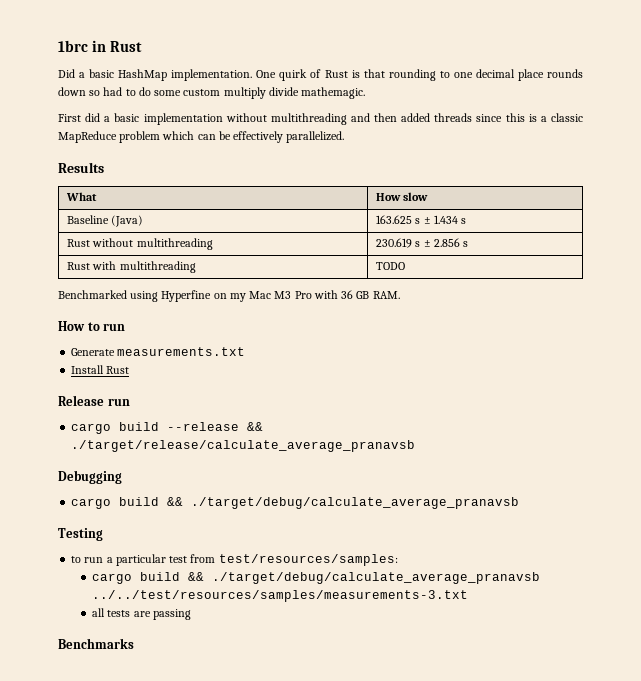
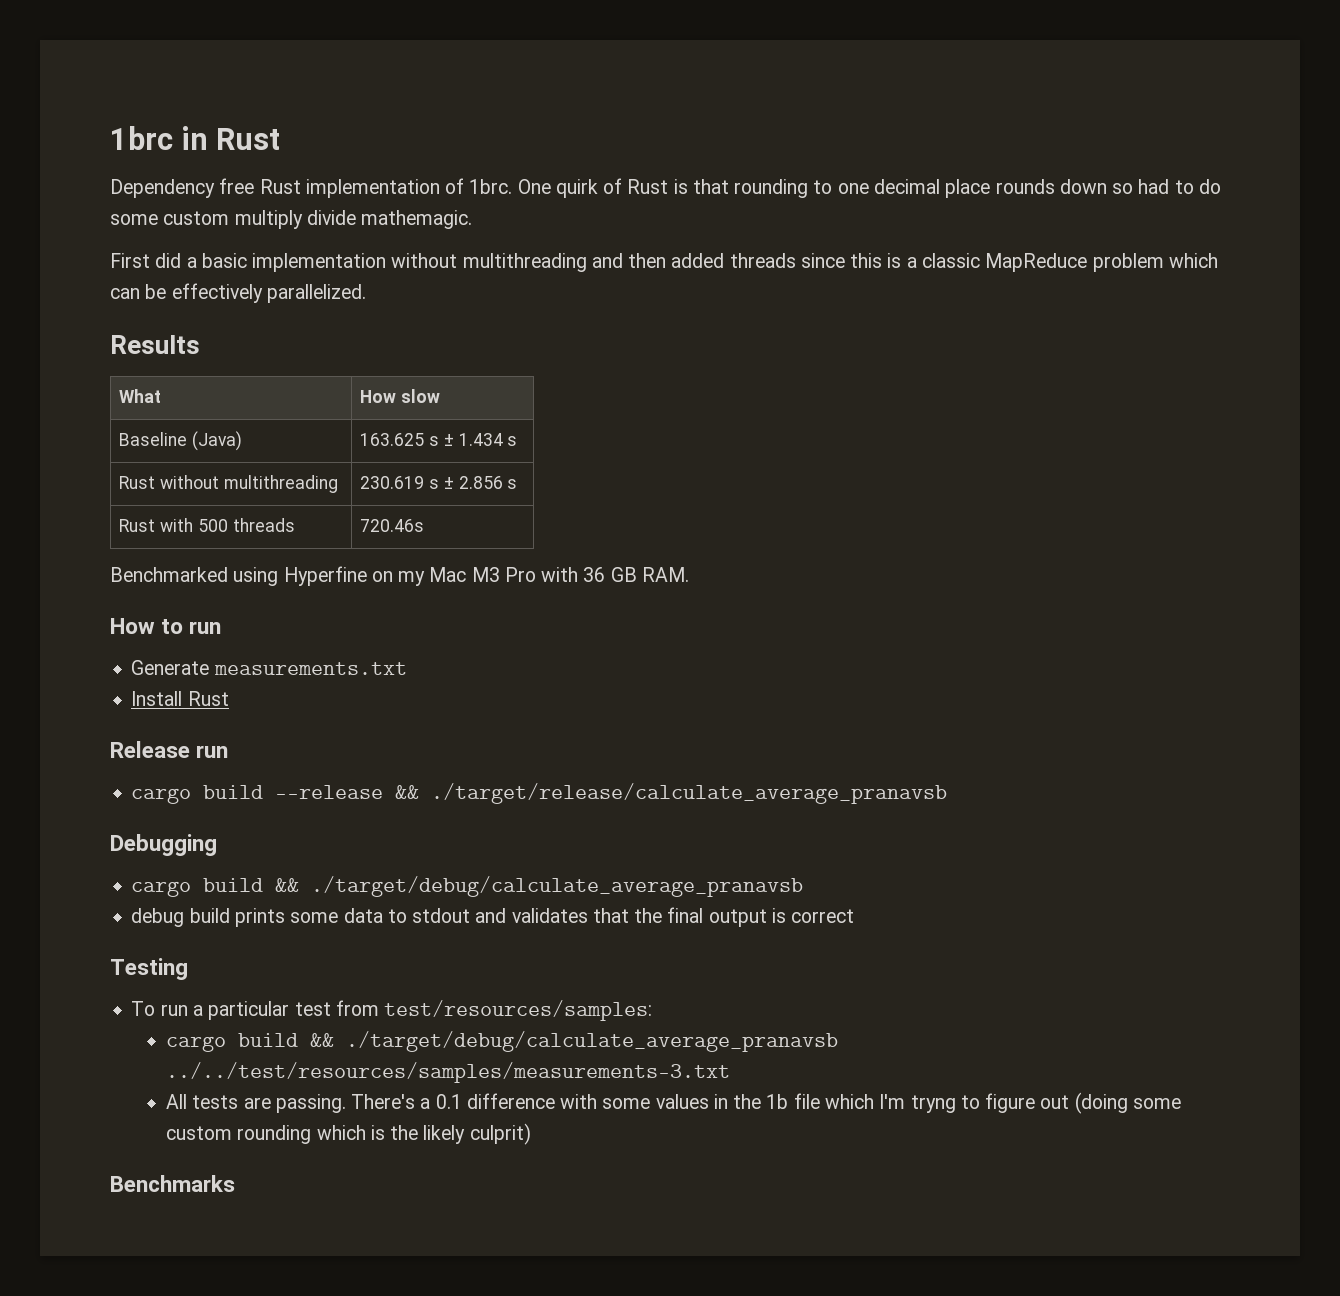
- Did a basic HashMap implementation.
+ Dependency free Rust implementation of 1brc.
- Rust with multithreading | TODO
+ Rust with 500 threads | 720.46s
+ debug build prints some data to stdout and validates that the final output is correct
- to run a particular test from test/resources/samples:
+ To run a particular test from test/resources/samples:
- all tests are passing
+ All tests are passing. There's a 0.1 difference with some values in the 1b file which I'm tryng to figure out (doing some custom rounding which is the likely culprit)

